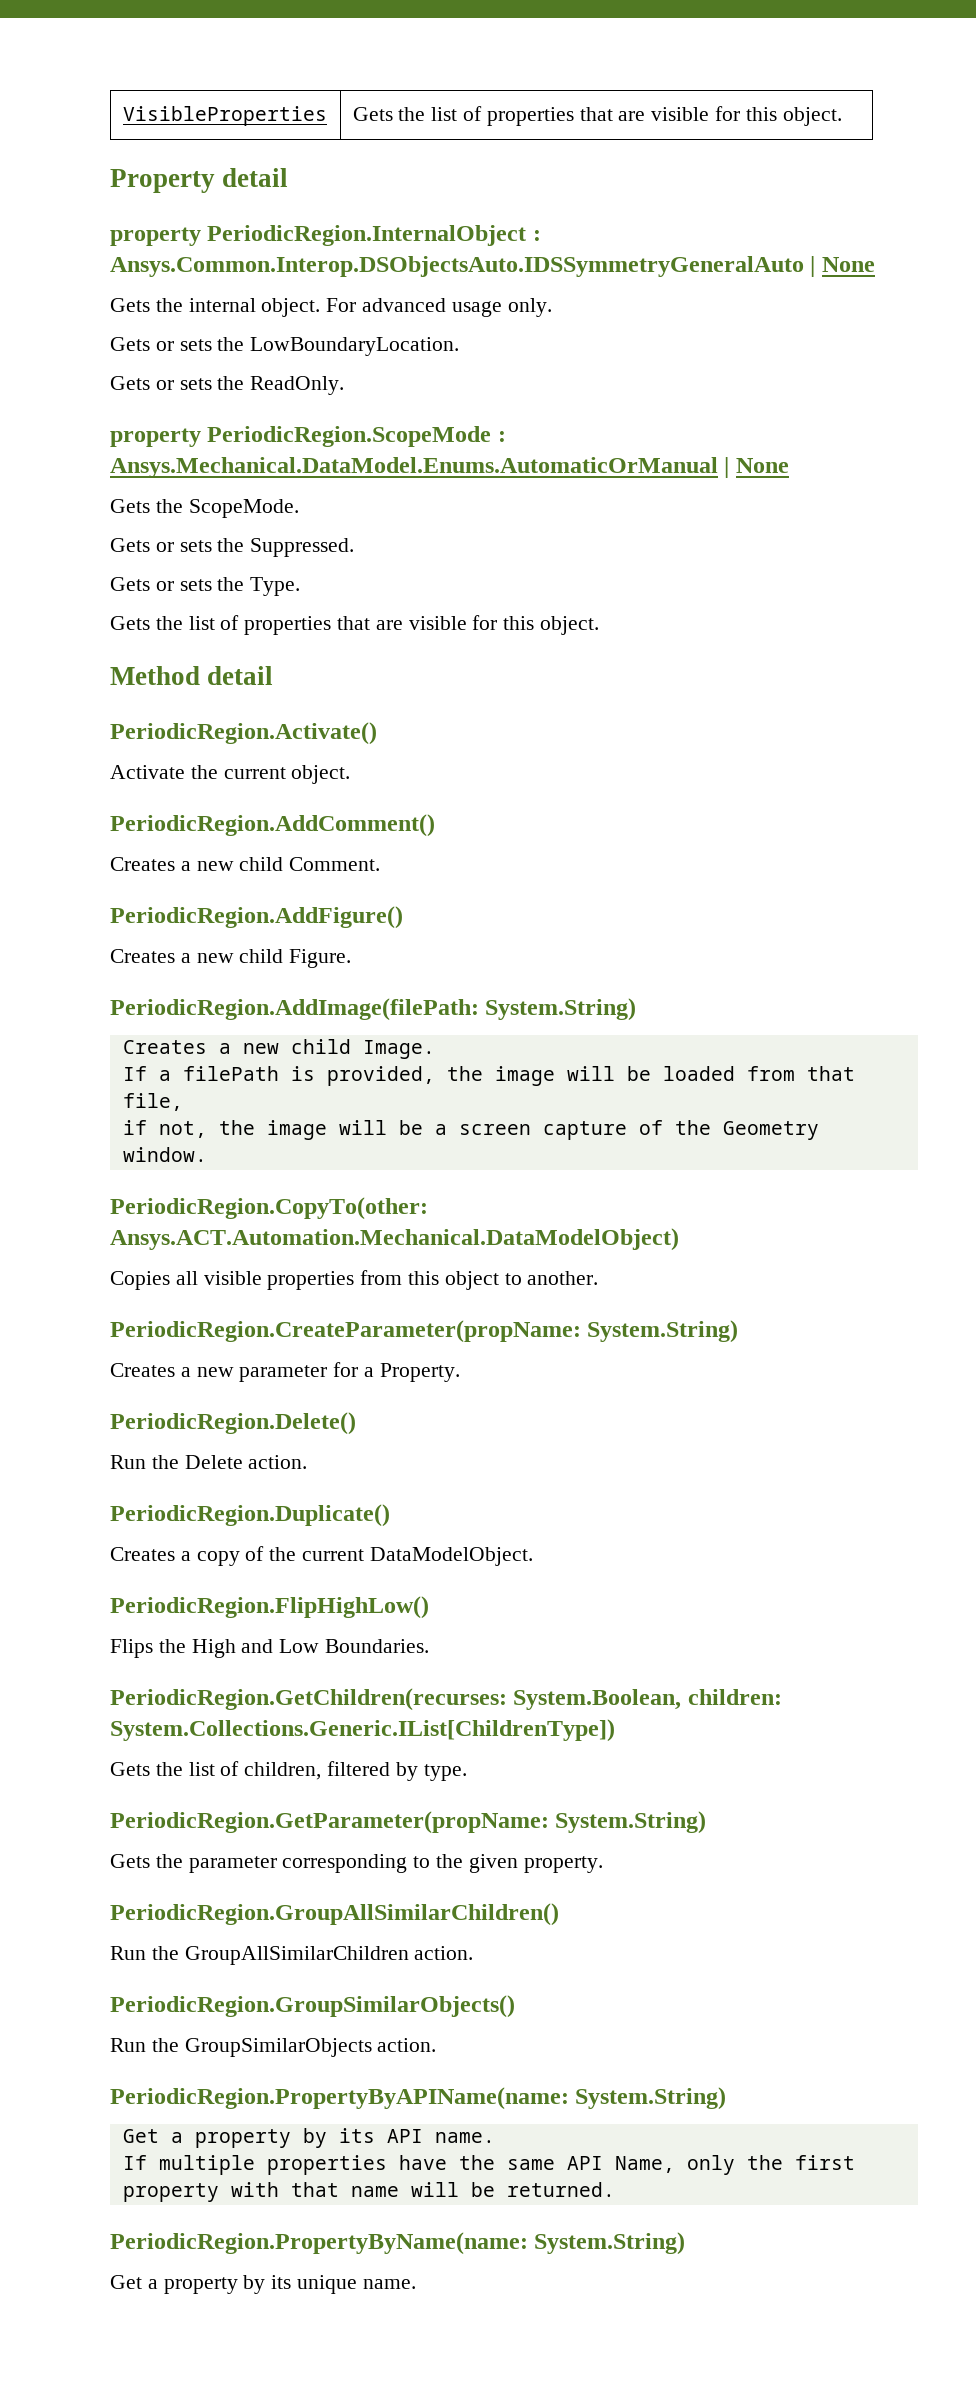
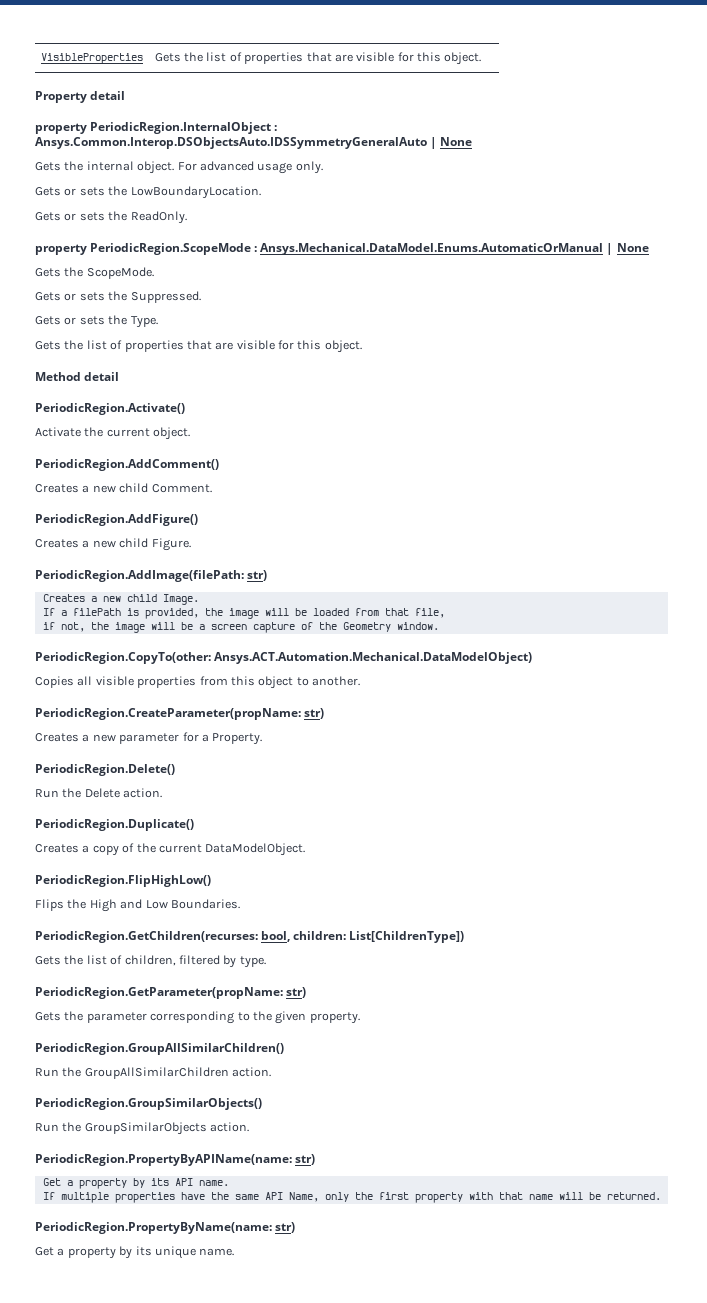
- PeriodicRegion.AddImage(filePath: System.String)
+ PeriodicRegion.AddImage(filePath: str)
- PeriodicRegion.CreateParameter(propName: System.String)
+ PeriodicRegion.CreateParameter(propName: str)
- PeriodicRegion.GetChildren(recurses: System.Boolean, children: System.Collections.Generic.IList[ChildrenType])
+ PeriodicRegion.GetChildren(recurses: bool, children: List[ChildrenType])
- PeriodicRegion.GetParameter(propName: System.String)
+ PeriodicRegion.GetParameter(propName: str)
- PeriodicRegion.PropertyByAPIName(name: System.String)
+ PeriodicRegion.PropertyByAPIName(name: str)
- PeriodicRegion.PropertyByName(name: System.String)
+ PeriodicRegion.PropertyByName(name: str)

